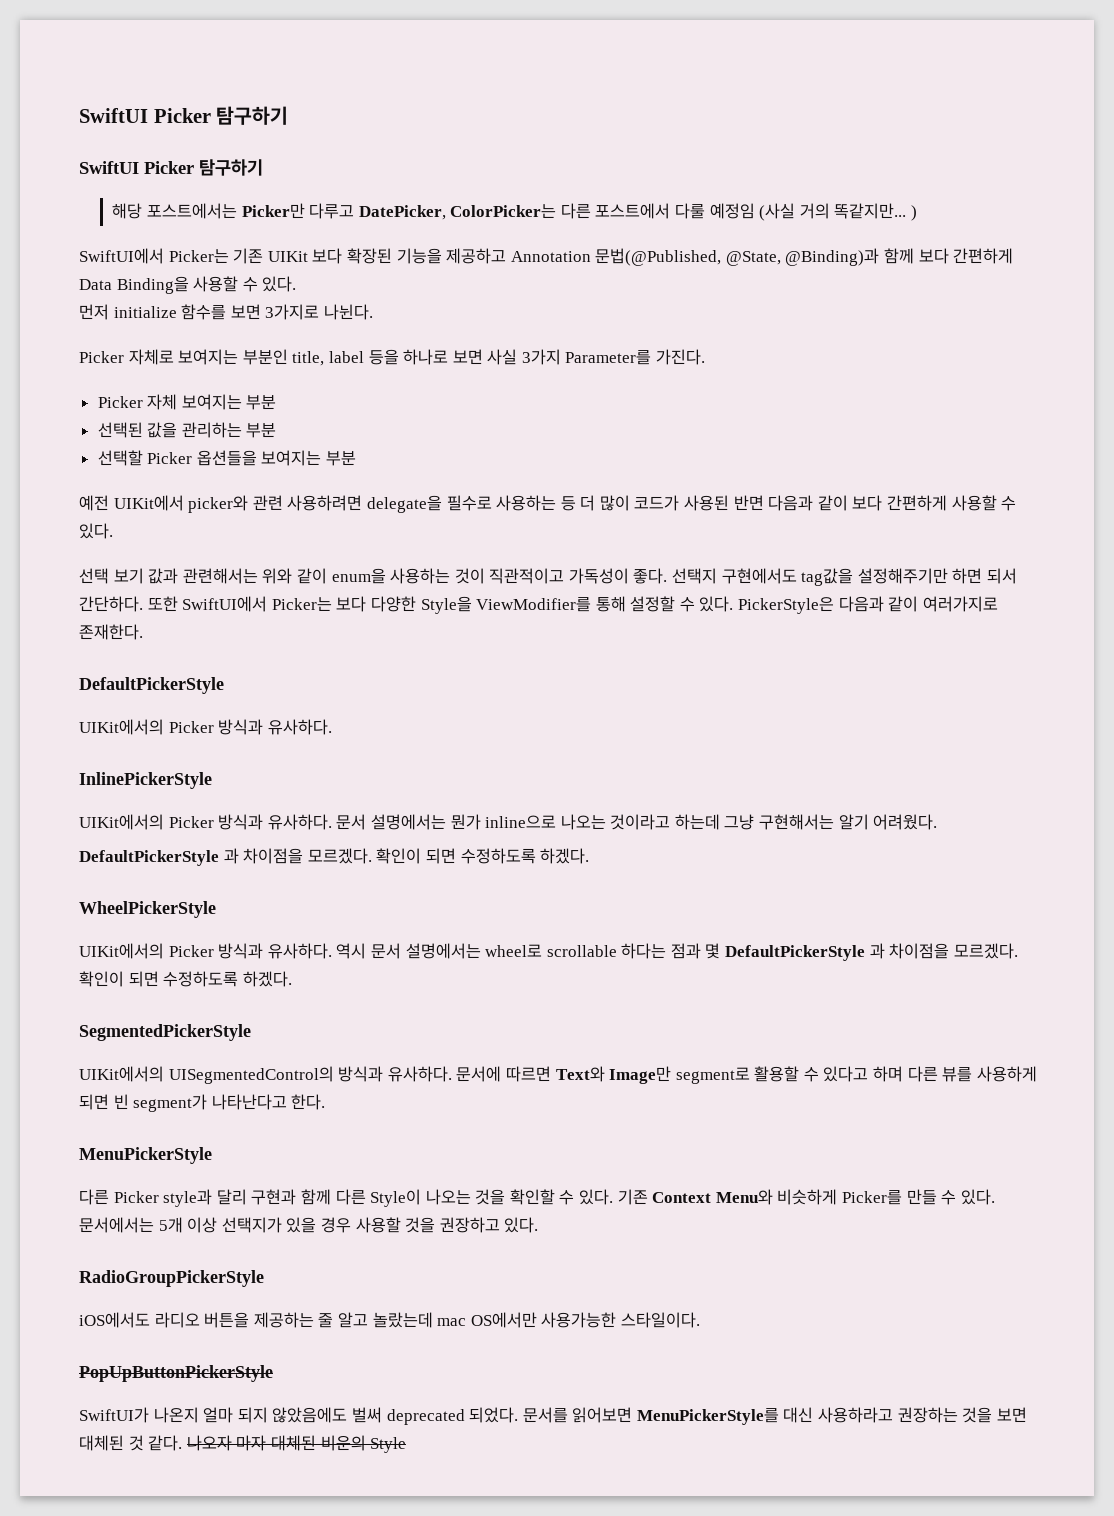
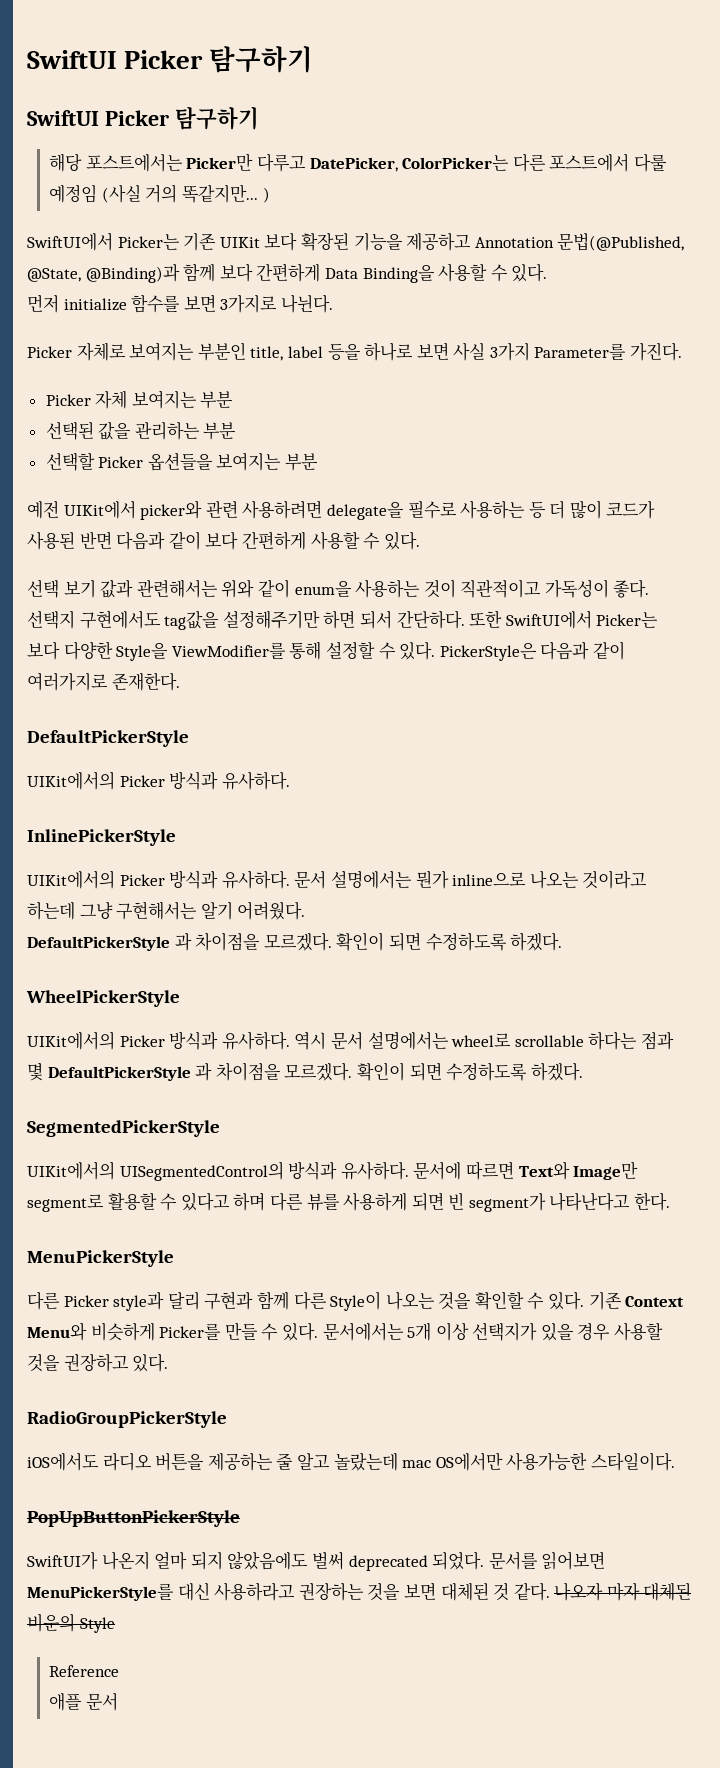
+ Reference
+ 애플 문서

